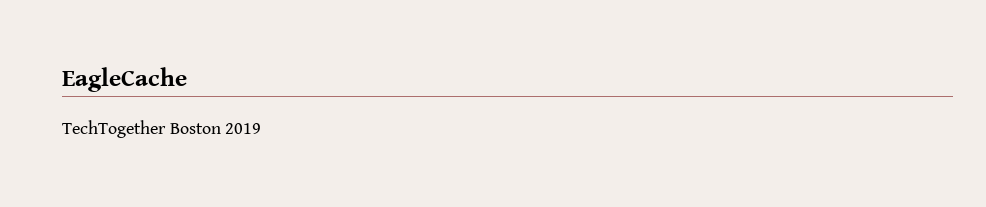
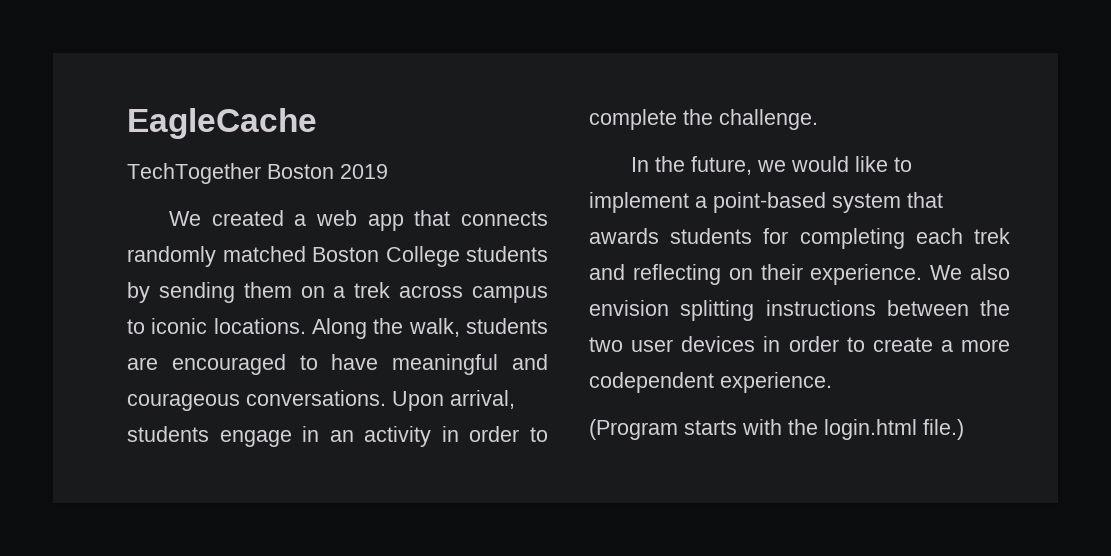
+ We created a web app that connects randomly matched Boston College students by sending them on a trek across campus to iconic locations. Along the walk, students are encouraged to have meaningful and courageous conversations. Upon arrival, students engage in an activity in order to complete the challenge.
+ In the future, we would like to implement a point-based system that awards students for completing each trek and reflecting on their experience. We also envision splitting instructions between the two user devices in order to create a more codependent experience.
+ (Program starts with the login.html file.)

